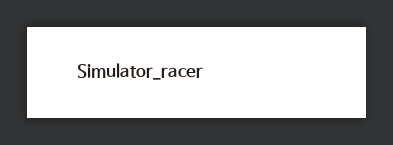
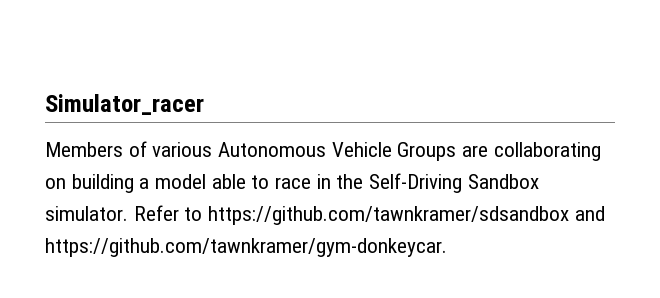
+ Members of various Autonomous Vehicle Groups are collaborating on building a model able to race in the Self-Driving Sandbox simulator. Refer to https://github.com/tawnkramer/sdsandbox and https://github.com/tawnkramer/gym-donkeycar.

